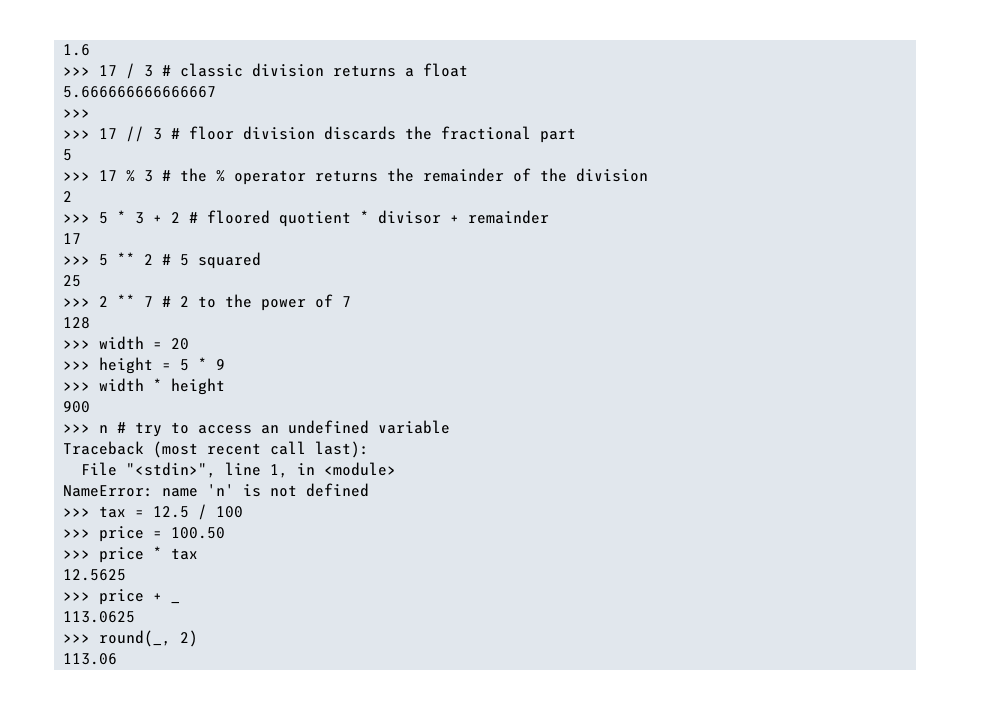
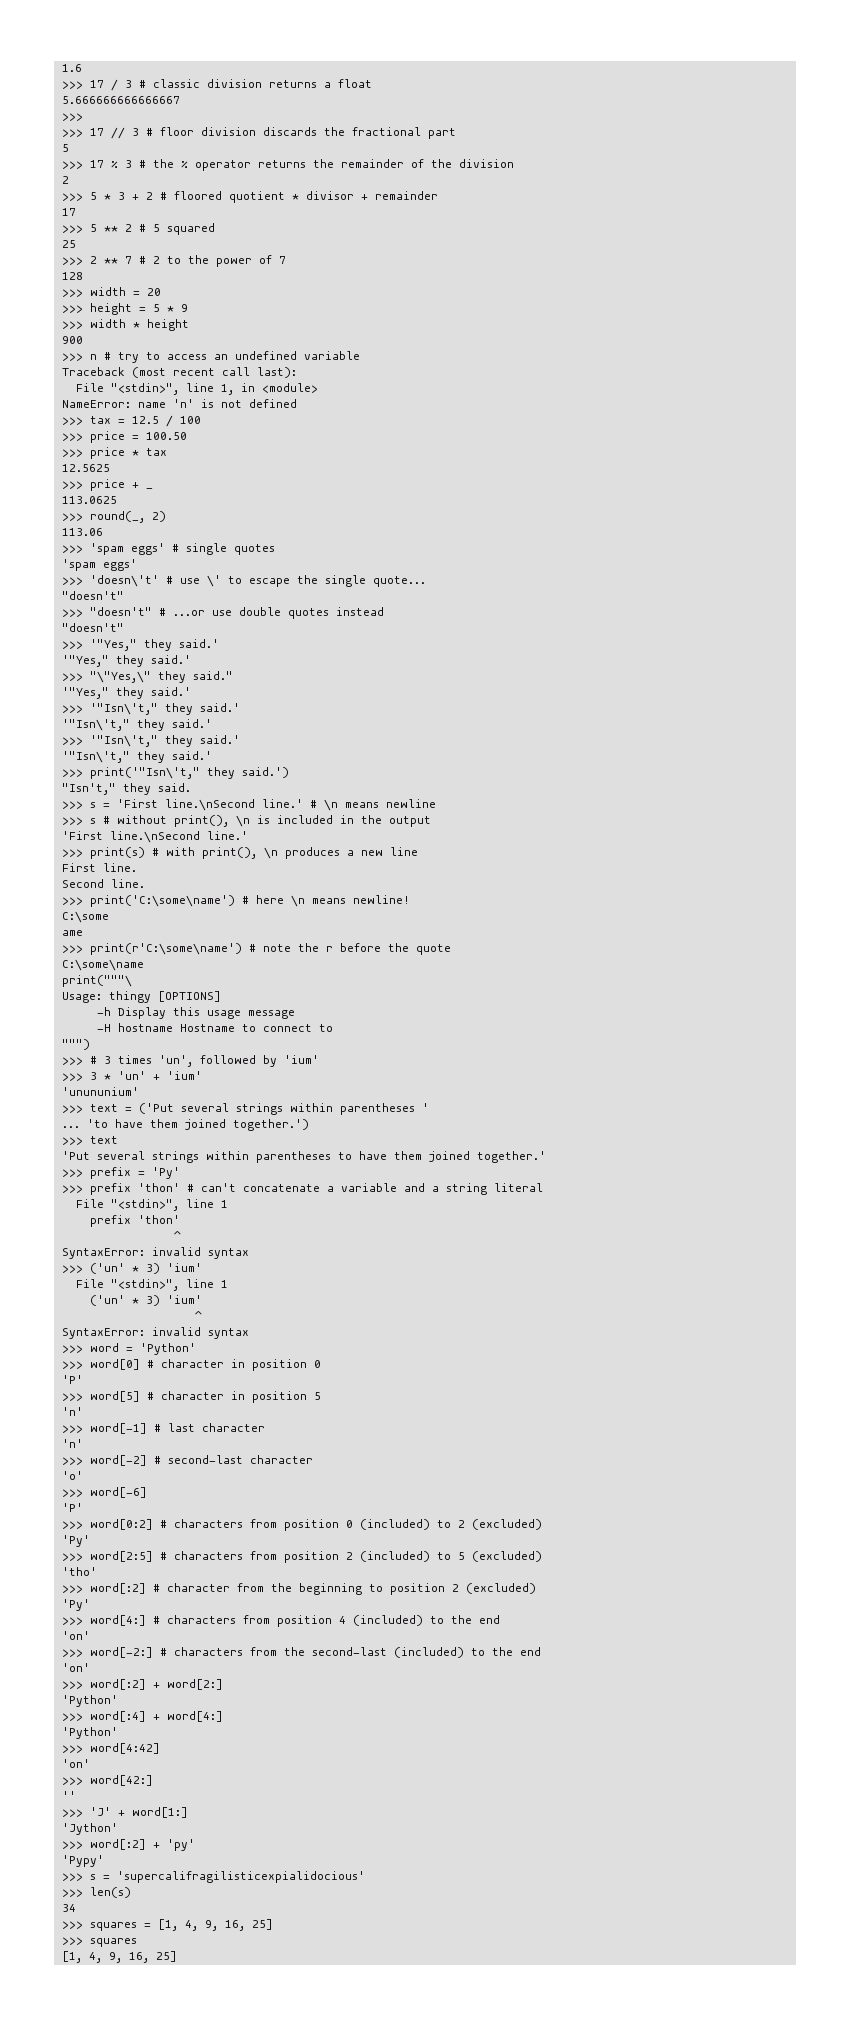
+ >>> 'spam eggs' # single quotes
+ 'spam eggs'
+ >>> 'doesn\'t' # use \' to escape the single quote...
+ "doesn't"
+ >>> "doesn't" # ...or use double quotes instead
+ "doesn't"
+ >>> '"Yes," they said.'
+ '"Yes," they said.'
+ >>> "\"Yes,\" they said."
+ '"Yes," they said.'
+ >>> '"Isn\'t," they said.'
+ '"Isn\'t," they said.'
+ >>> '"Isn\'t," they said.'
+ '"Isn\'t," they said.'
+ >>> print('"Isn\'t," they said.')
+ "Isn't," they said.
+ >>> s = 'First line.\nSecond line.' # \n means newline
+ >>> s # without print(), \n is included in the output
+ 'First line.\nSecond line.'
+ >>> print(s) # with print(), \n produces a new line
+ First line.
+ Second line.
+ >>> print('C:\some\name') # here \n means newline!
+ C:\some
+ ame
+ >>> print(r'C:\some\name') # note the r before the quote
+ C:\some\name
+ print("""\
+ Usage: thingy [OPTIONS]
+ -h Display this usage message
+ -H hostname Hostname to connect to
+ """)
+ >>> # 3 times 'un', followed by 'ium'
+ >>> 3 * 'un' + 'ium'
+ 'unununium'
+ >>> text = ('Put several strings within parentheses '
+ ... 'to have them joined together.')
+ >>> text
+ 'Put several strings within parentheses to have them joined together.'
+ >>> prefix = 'Py'
+ >>> prefix 'thon' # can't concatenate a variable and a string literal
+ File "<stdin>", line 1
+ prefix 'thon'
+ ^
+ SyntaxError: invalid syntax
+ >>> ('un' * 3) 'ium'
+ File "<stdin>", line 1
+ ('un' * 3) 'ium'
+ ^
+ SyntaxError: invalid syntax
+ >>> word = 'Python'
+ >>> word[0] # character in position 0
+ 'P'
+ >>> word[5] # character in position 5
+ 'n'
+ >>> word[-1] # last character
+ 'n'
+ >>> word[-2] # second-last character
+ 'o'
+ >>> word[-6]
+ 'P'
+ >>> word[0:2] # characters from position 0 (included) to 2 (excluded)
+ 'Py'
+ >>> word[2:5] # characters from position 2 (included) to 5 (excluded)
+ 'tho'
+ >>> word[:2] # character from the beginning to position 2 (excluded)
+ 'Py'
+ >>> word[4:] # characters from position 4 (included) to the end
+ 'on'
+ >>> word[-2:] # characters from the second-last (included) to the end
+ 'on'
+ >>> word[:2] + word[2:]
+ 'Python'
+ >>> word[:4] + word[4:]
+ 'Python'
+ >>> word[4:42]
+ 'on'
+ >>> word[42:]
+ ''
+ >>> 'J' + word[1:]
+ 'Jython'
+ >>> word[:2] + 'py'
+ 'Pypy'
+ >>> s = 'supercalifragilisticexpialidocious'
+ >>> len(s)
+ 34
+ >>> squares = [1, 4, 9, 16, 25]
+ >>> squares
+ [1, 4, 9, 16, 25]

